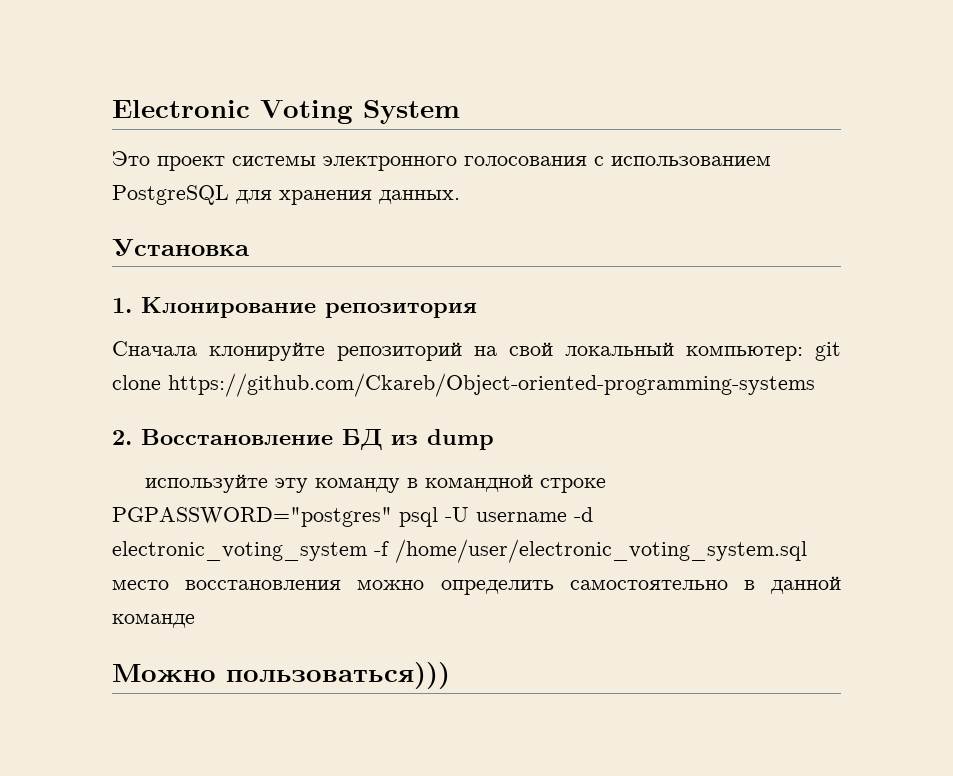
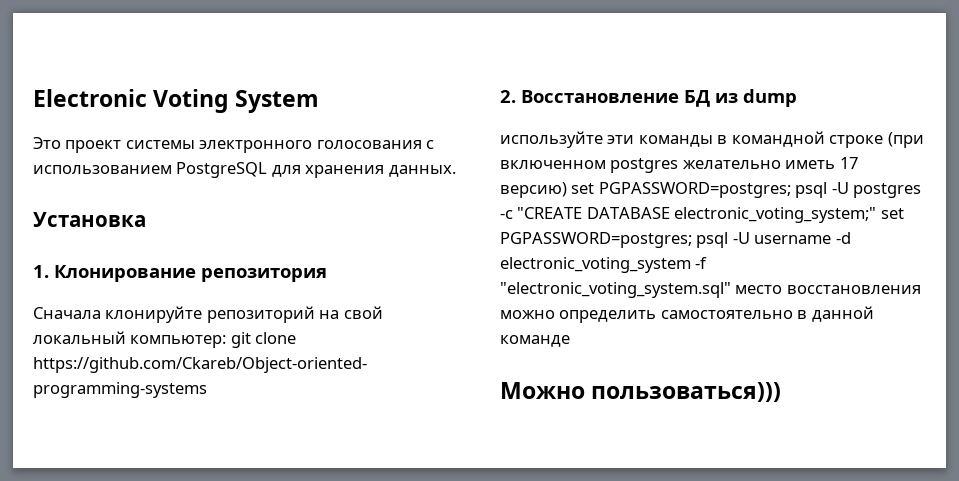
- используйте эту команду в командной строке PGPASSWORD="postgres" psql -U username -d electronic_voting_system -f /home/user/electronic_voting_system.sql место восстановления можно определить самостоятельно в данной команде
+ используйте эти команды в командной строке (при включенном postgres желательно иметь 17 версию) set PGPASSWORD=postgres; psql -U postgres -c "CREATE DATABASE electronic_voting_system;" set PGPASSWORD=postgres; psql -U username -d electronic_voting_system -f "electronic_voting_system.sql" место восстановления можно определить самостоятельно в данной команде

